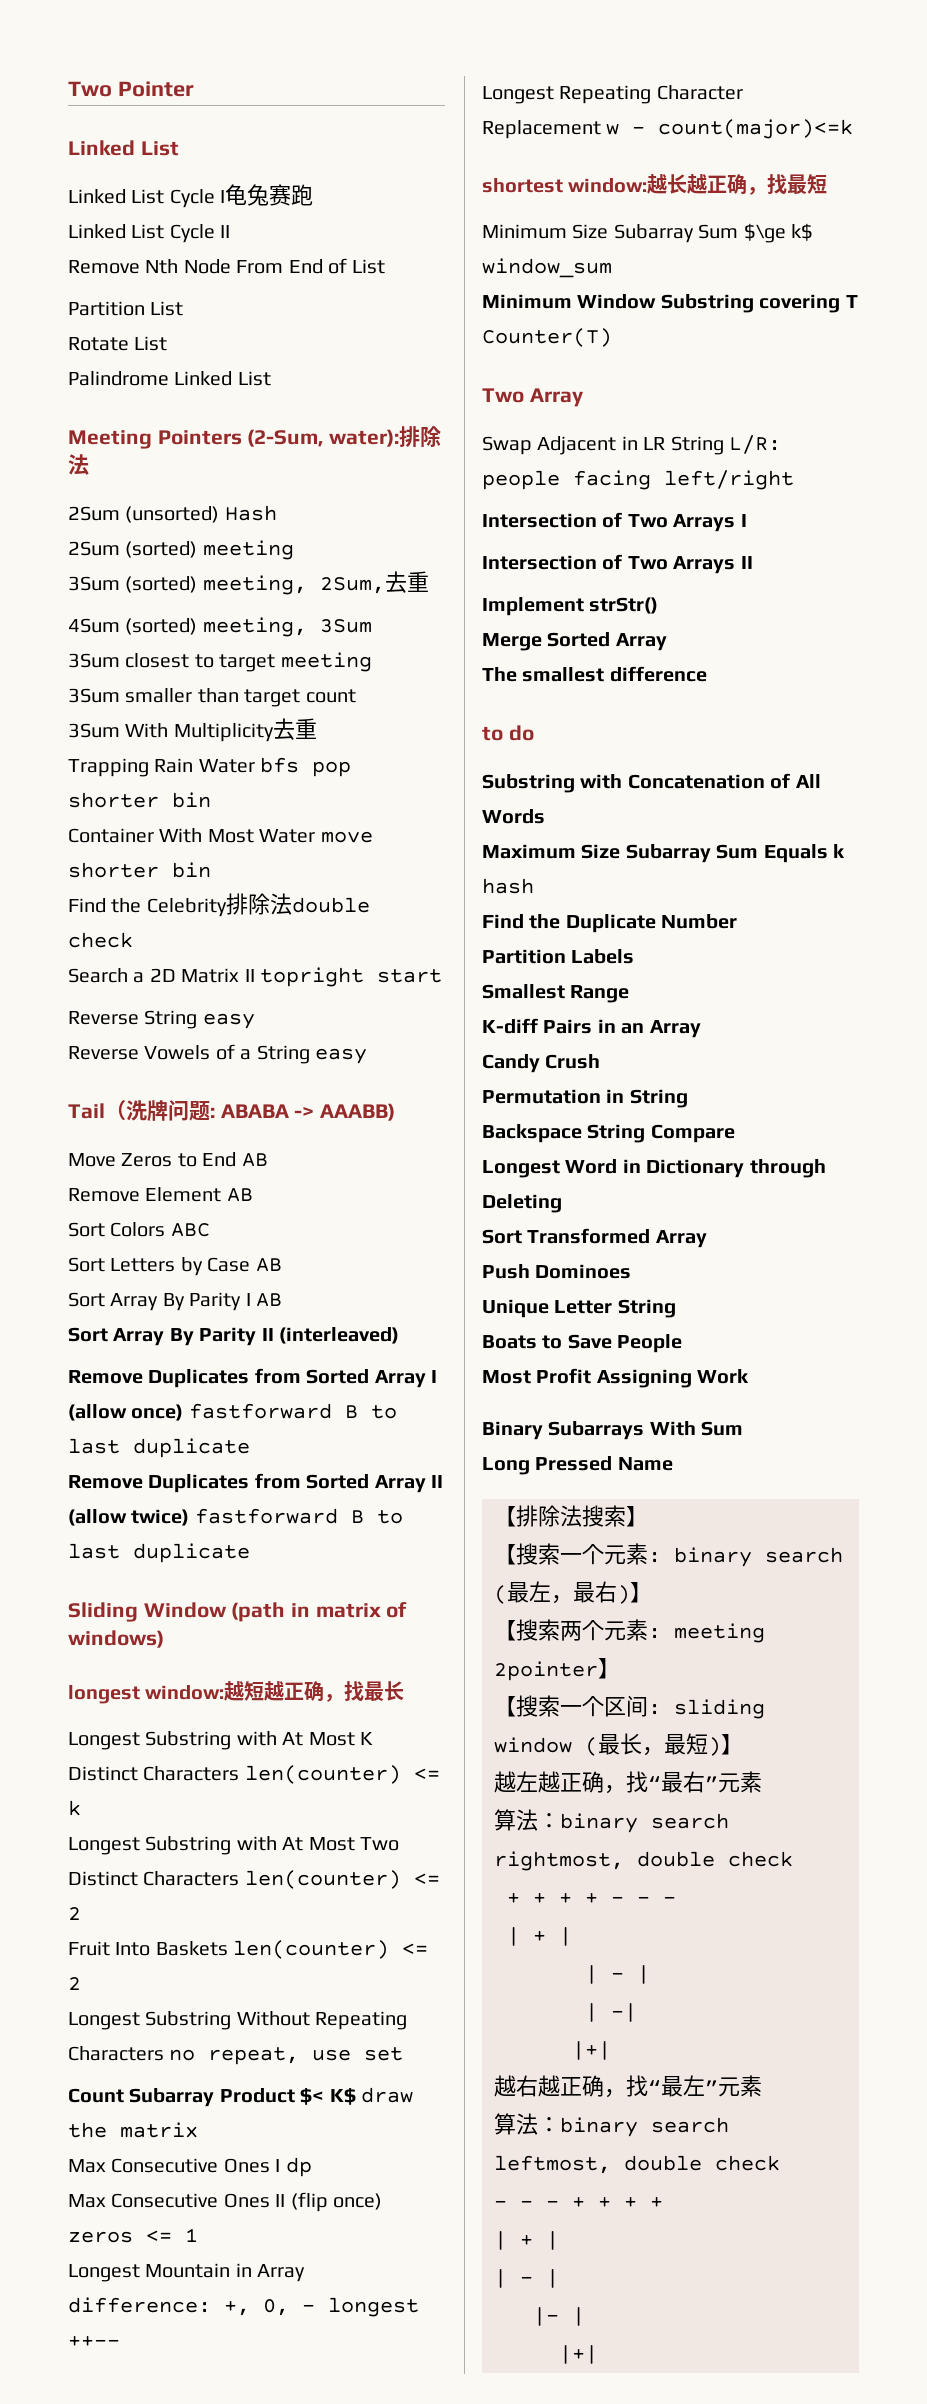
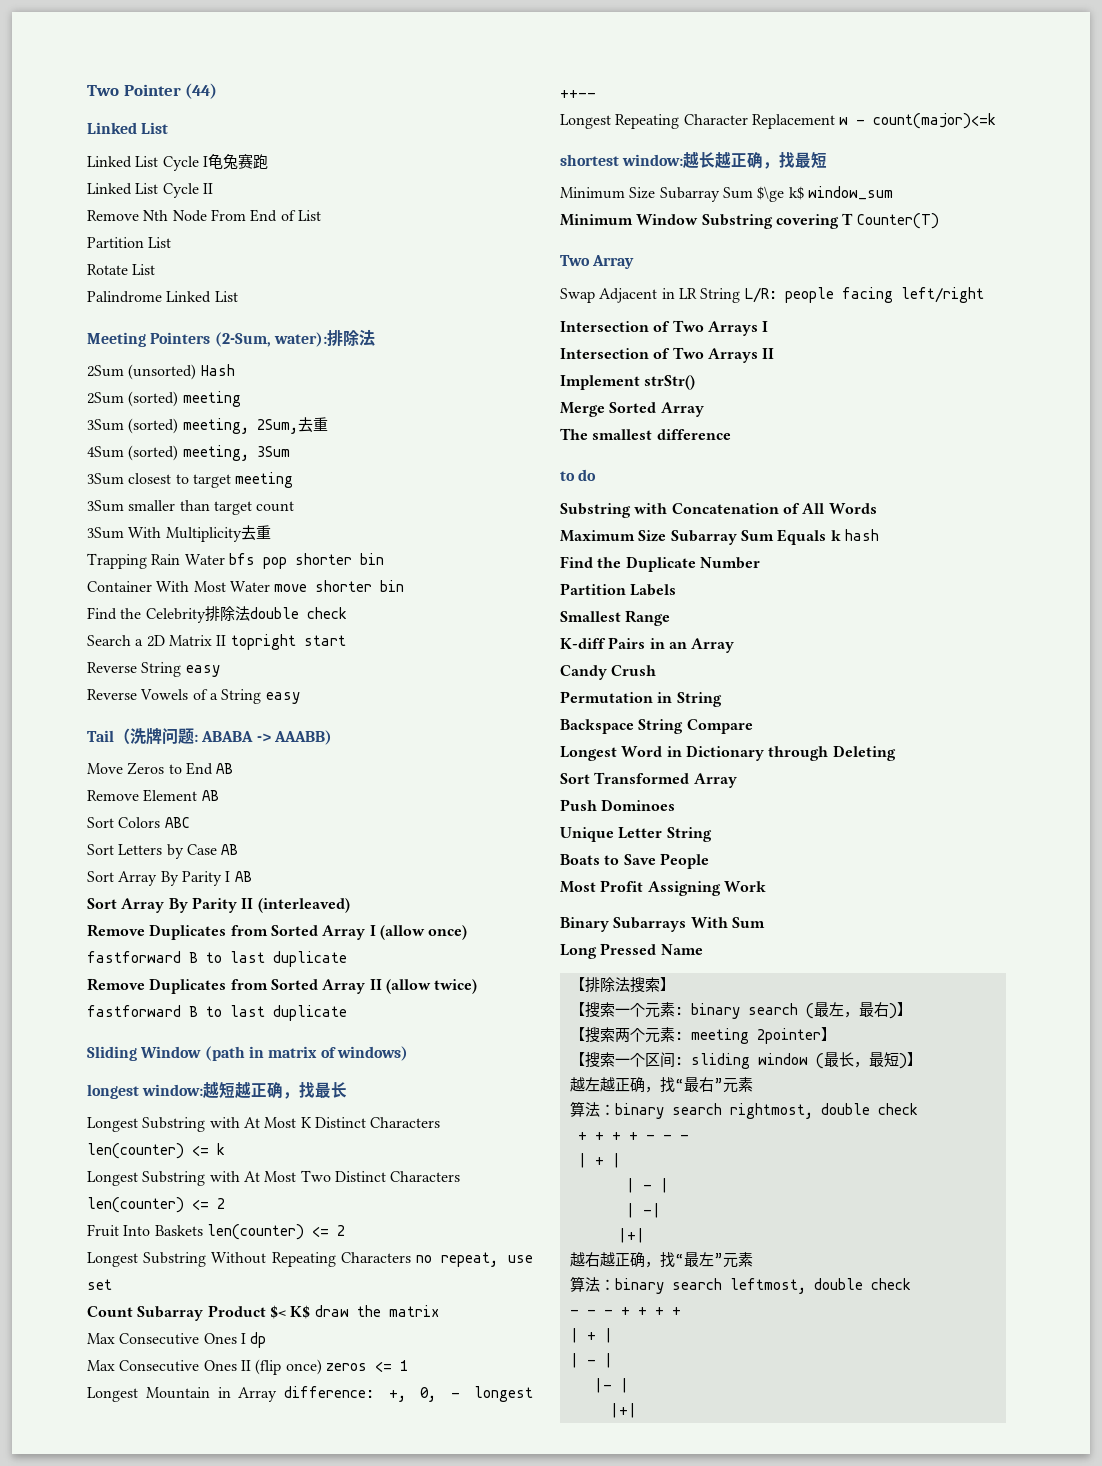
- Two Pointer
+ Two Pointer (44)

